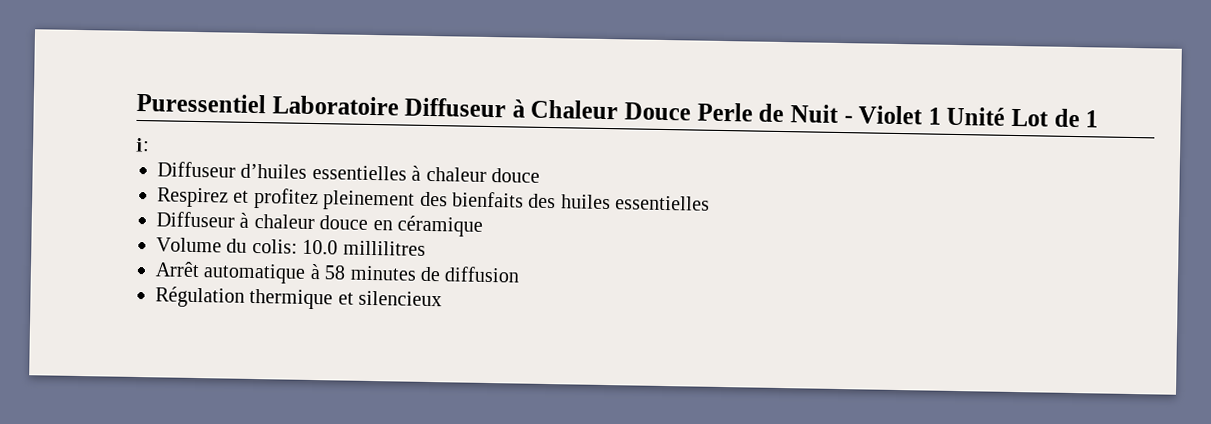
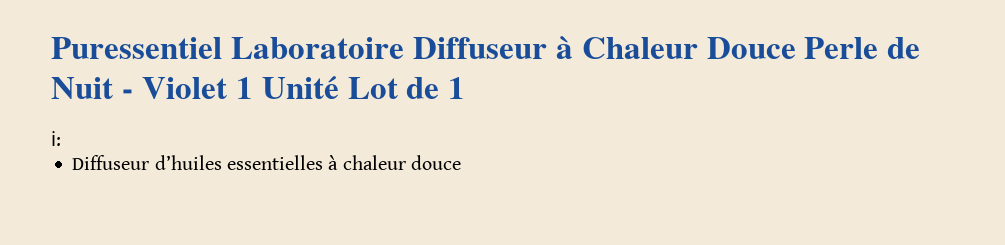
- Respirez et profitez pleinement des bienfaits des huiles essentielles
- Diffuseur à chaleur douce en céramique
- Volume du colis: 10.0 millilitres
- Arrêt automatique à 58 minutes de diffusion
- Régulation thermique et silencieux

